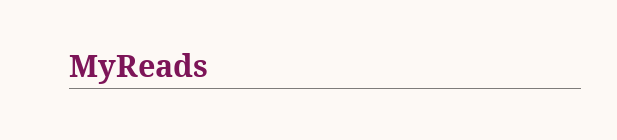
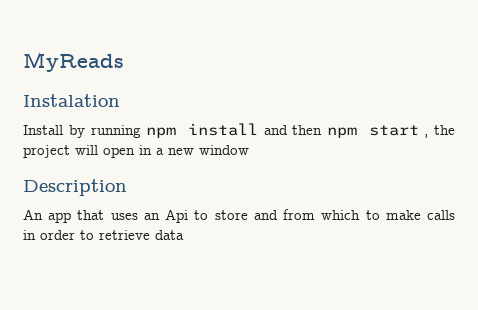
+ Instalation
+ Install by running npm install and then npm start , the project will open in a new window
+ Description
+ An app that uses an Api to store and from which to make calls in order to retrieve data

